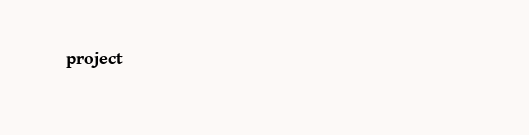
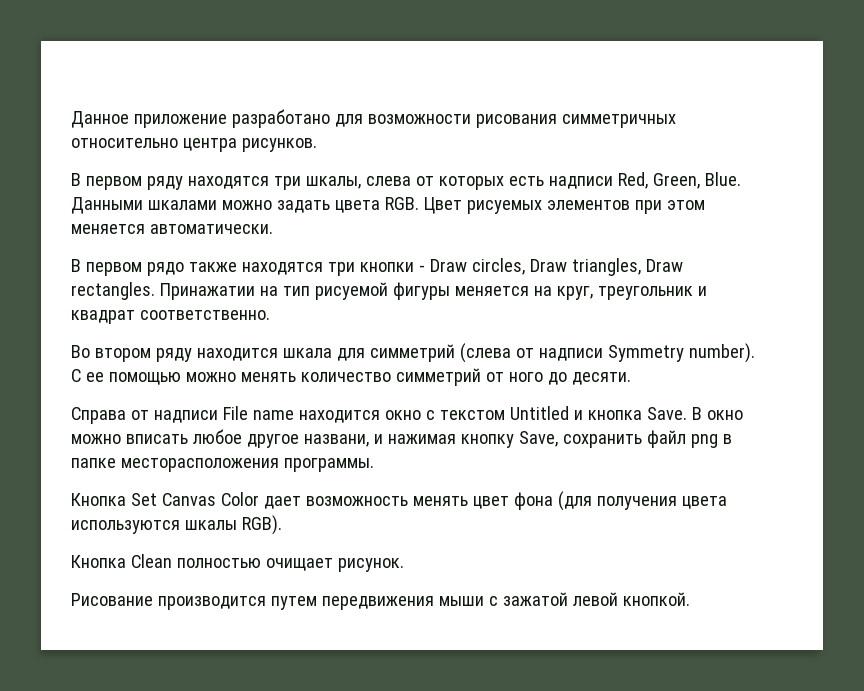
- project
+ Данное приложение разработано для возможности рисования симметричных относительно центра рисунков.
+ В первом ряду находятся три шкалы, слева от которых есть надписи Red, Green, Blue. Данными шкалами можно задать цвета RGB. Цвет рисуемых элементов при этом меняется автоматически.
+ В первом рядо также находятся три кнопки - Draw circles, Draw triangles, Draw rectangles. Принажатии на тип рисуемой фигуры меняется на круг, треугольник и квадрат соответственно.
+ Во втором ряду находится шкала для симметрий (слева от надписи Symmetry number). С ее помощью можно менять количество симметрий от ного до десяти.
+ Справа от надписи File name находится окно с текстом Untitled и кнопка Save. В окно можно вписать любое другое названи, и нажимая кнопку Save, сохранить файл png в папке месторасположения программы.
+ Кнопка Set Canvas Color дает возможность менять цвет фона (для получения цвета используются шкалы RGB).
+ Кнопка Clean полностью очищает рисунок.
+ Рисование производится путем передвижения мыши с зажатой левой кнопкой.

